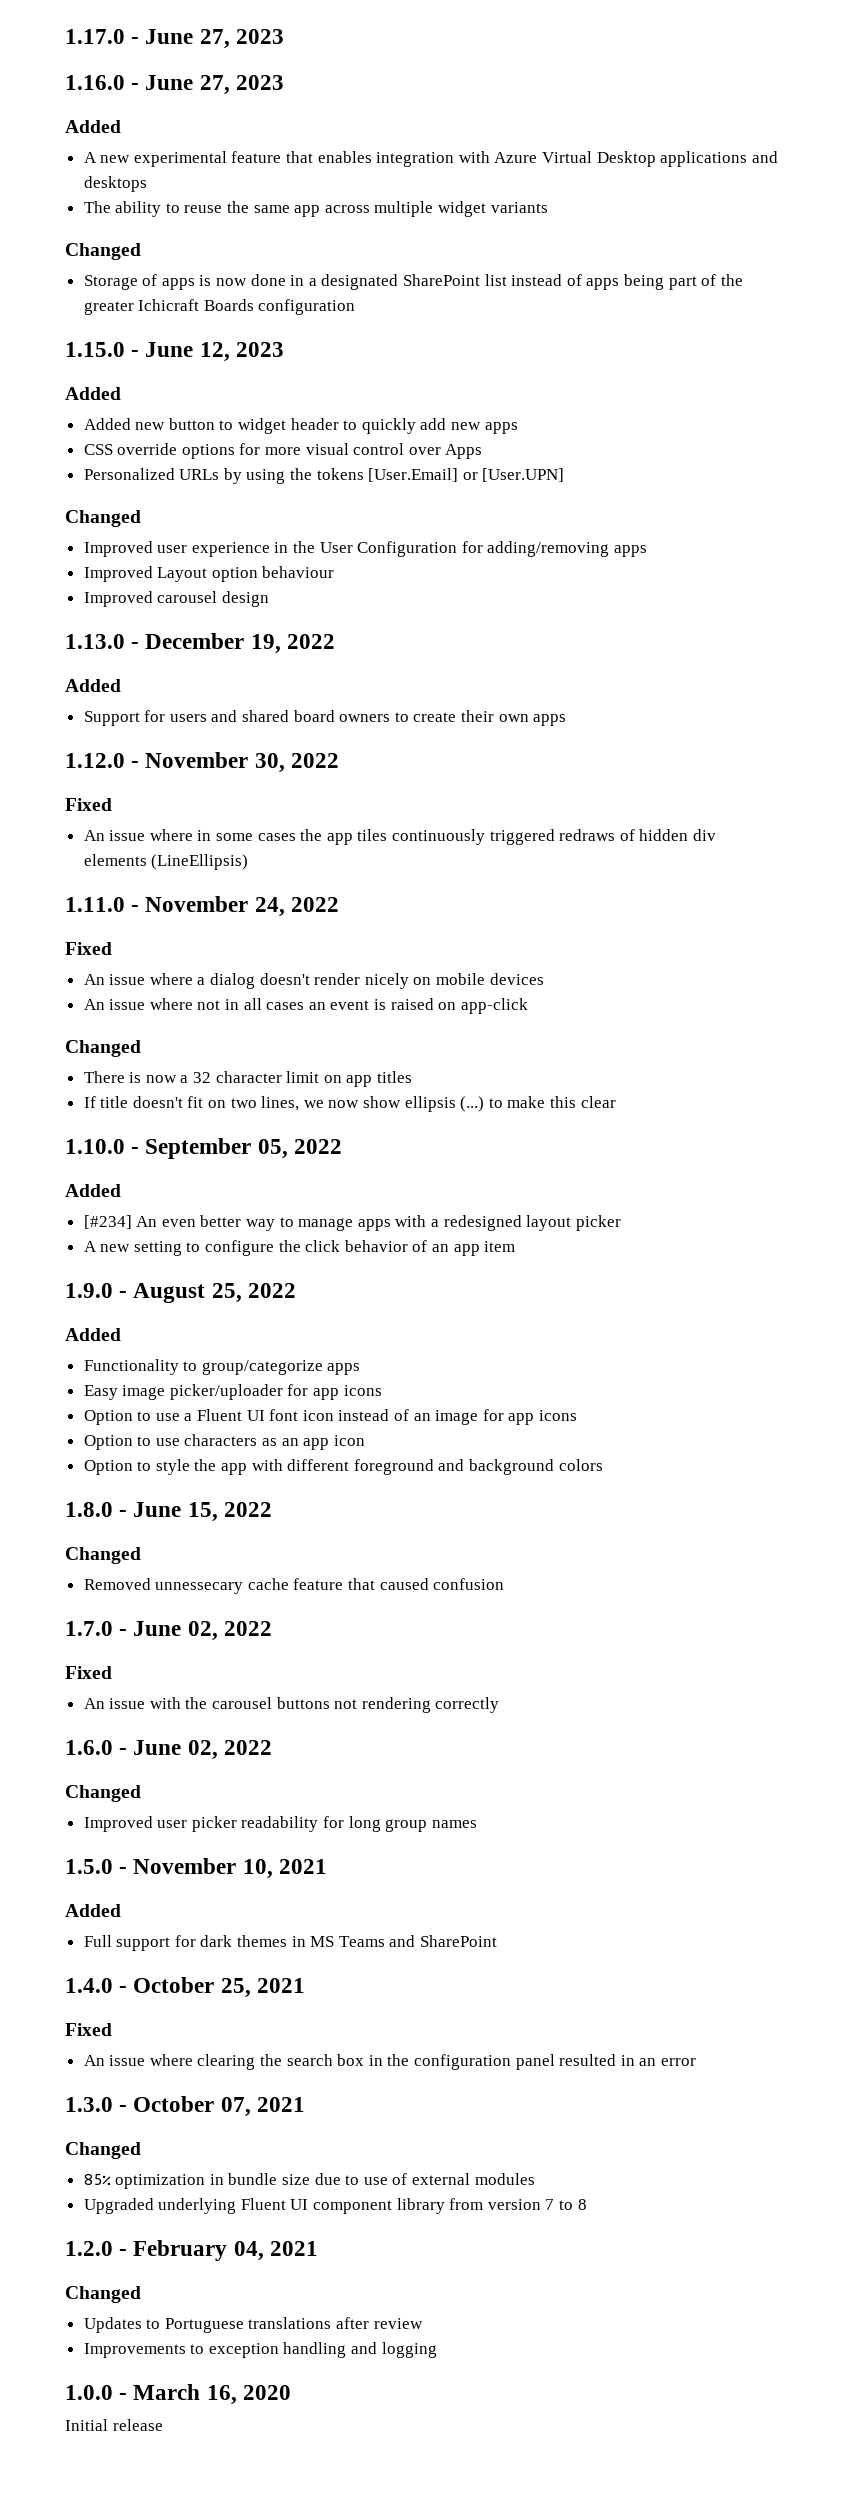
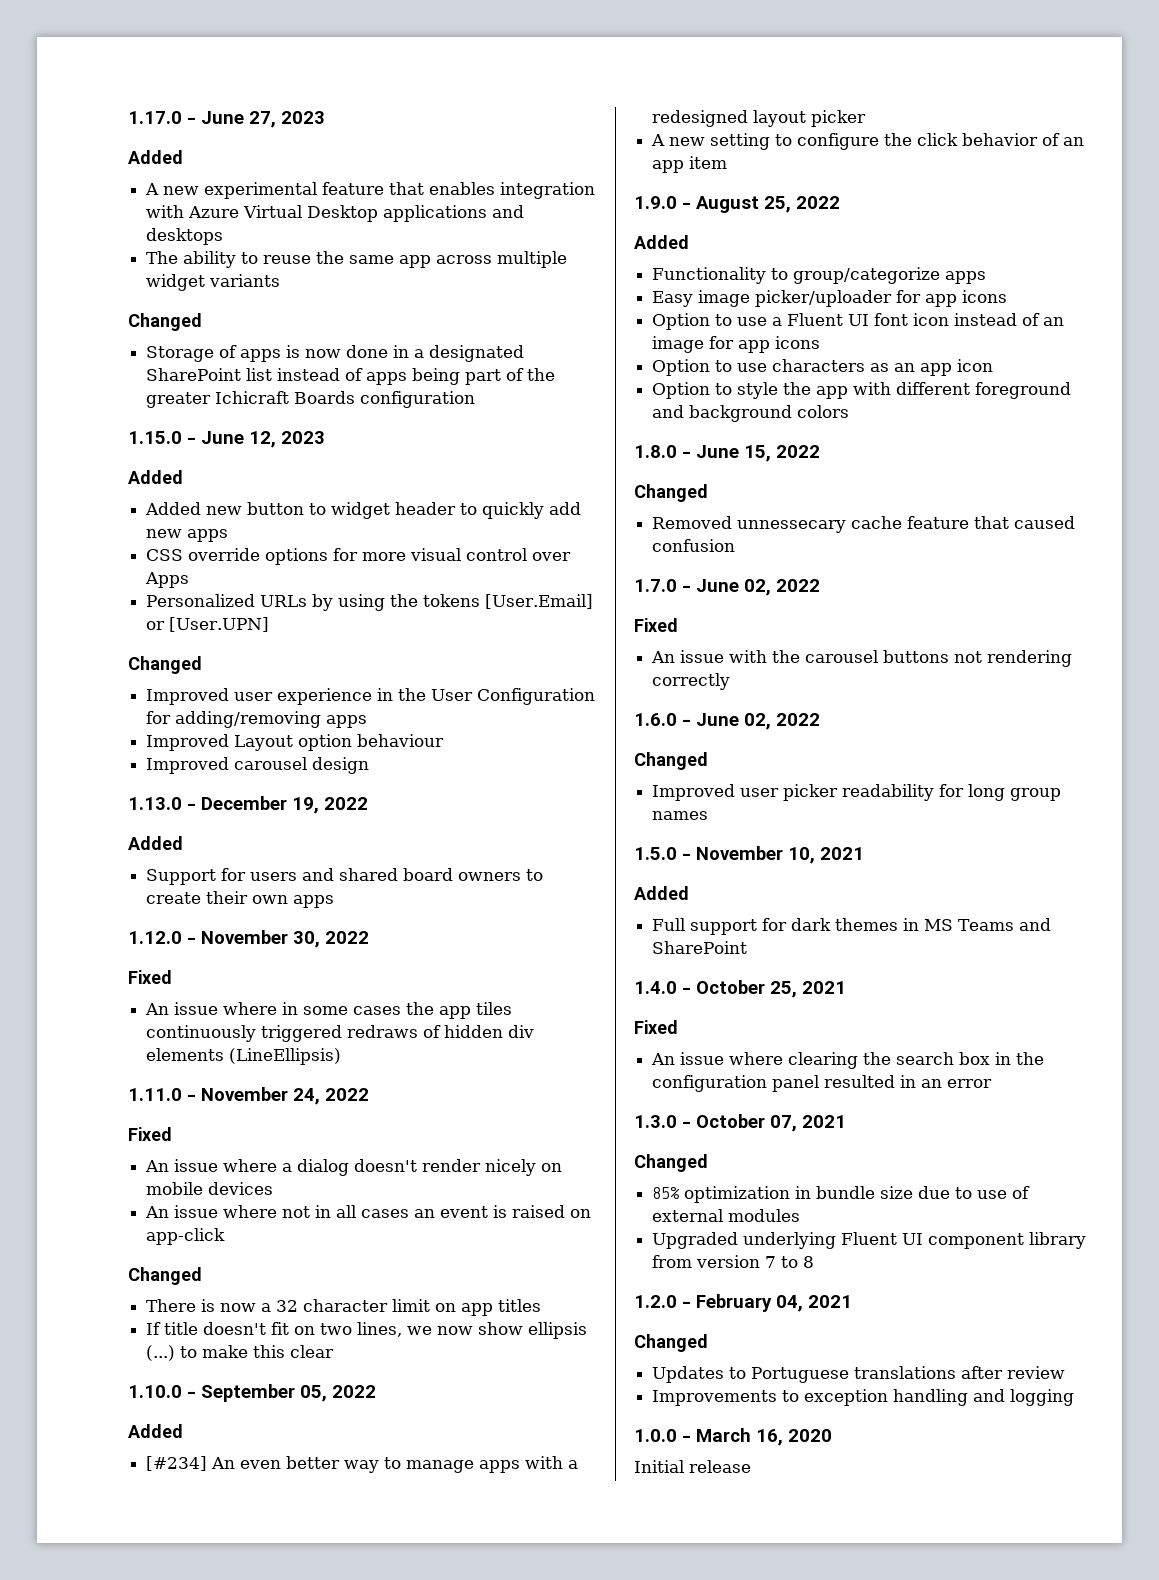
- 1.16.0 - June 27, 2023

